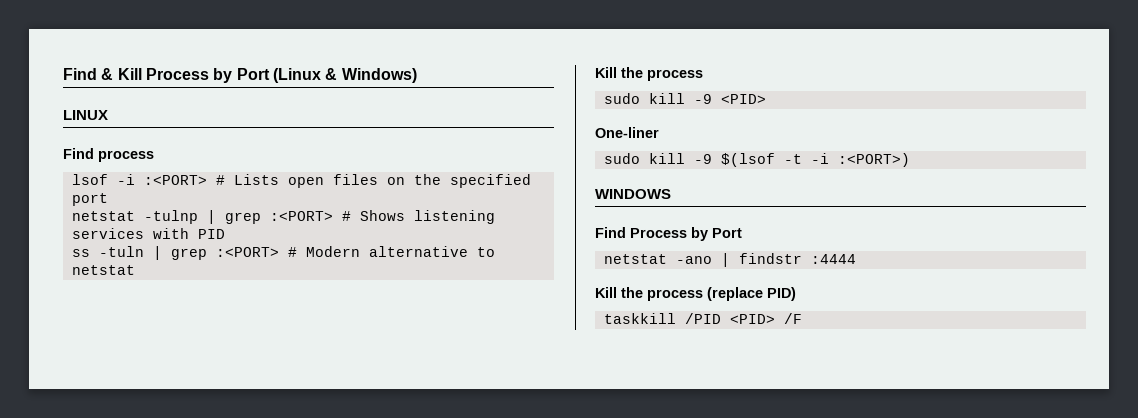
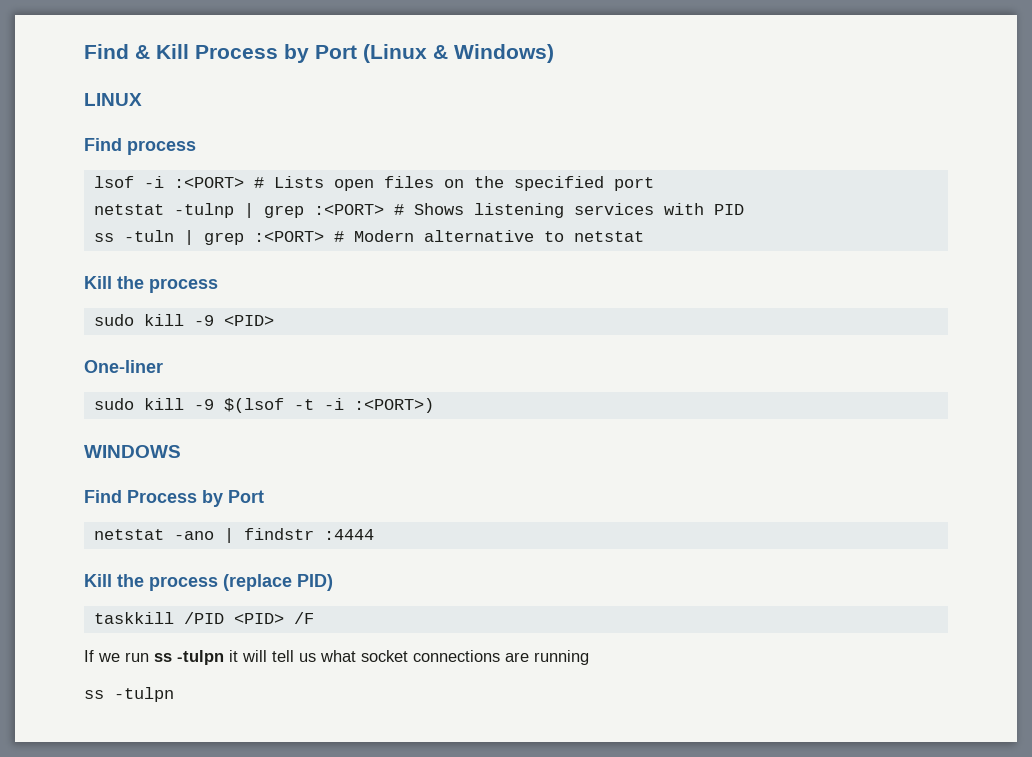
+ If we run ss -tulpn it will tell us what socket connections are running
+ ss -tulpn

